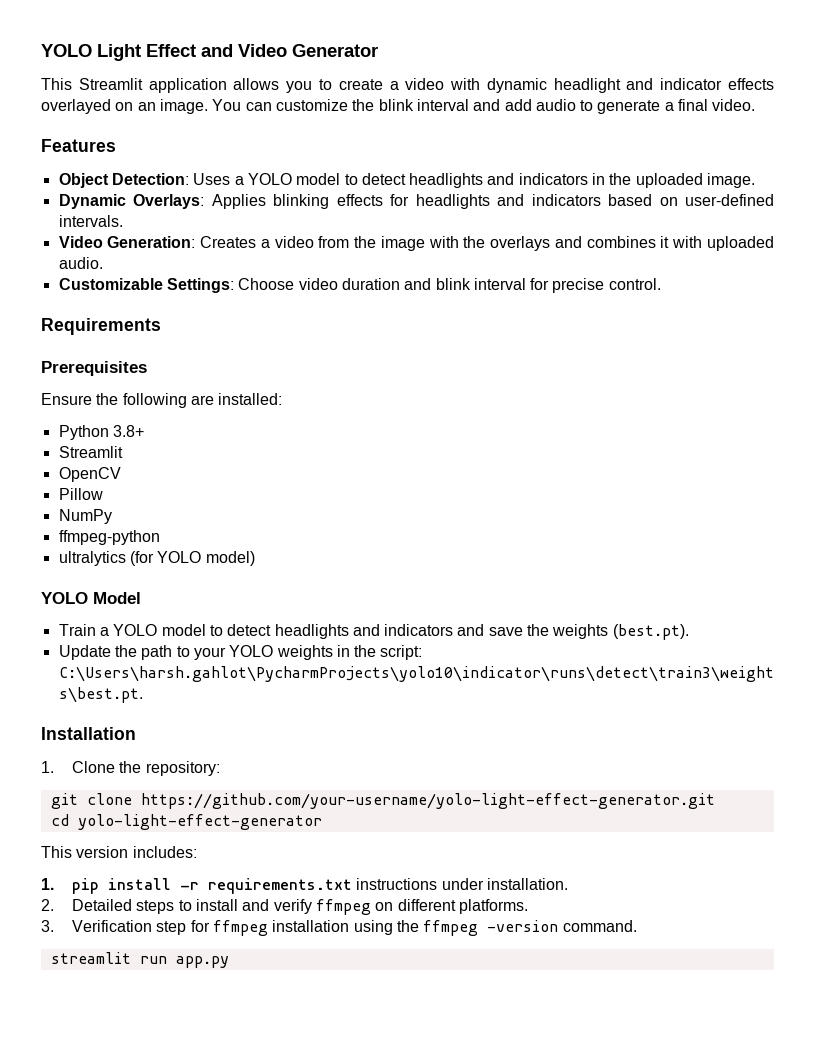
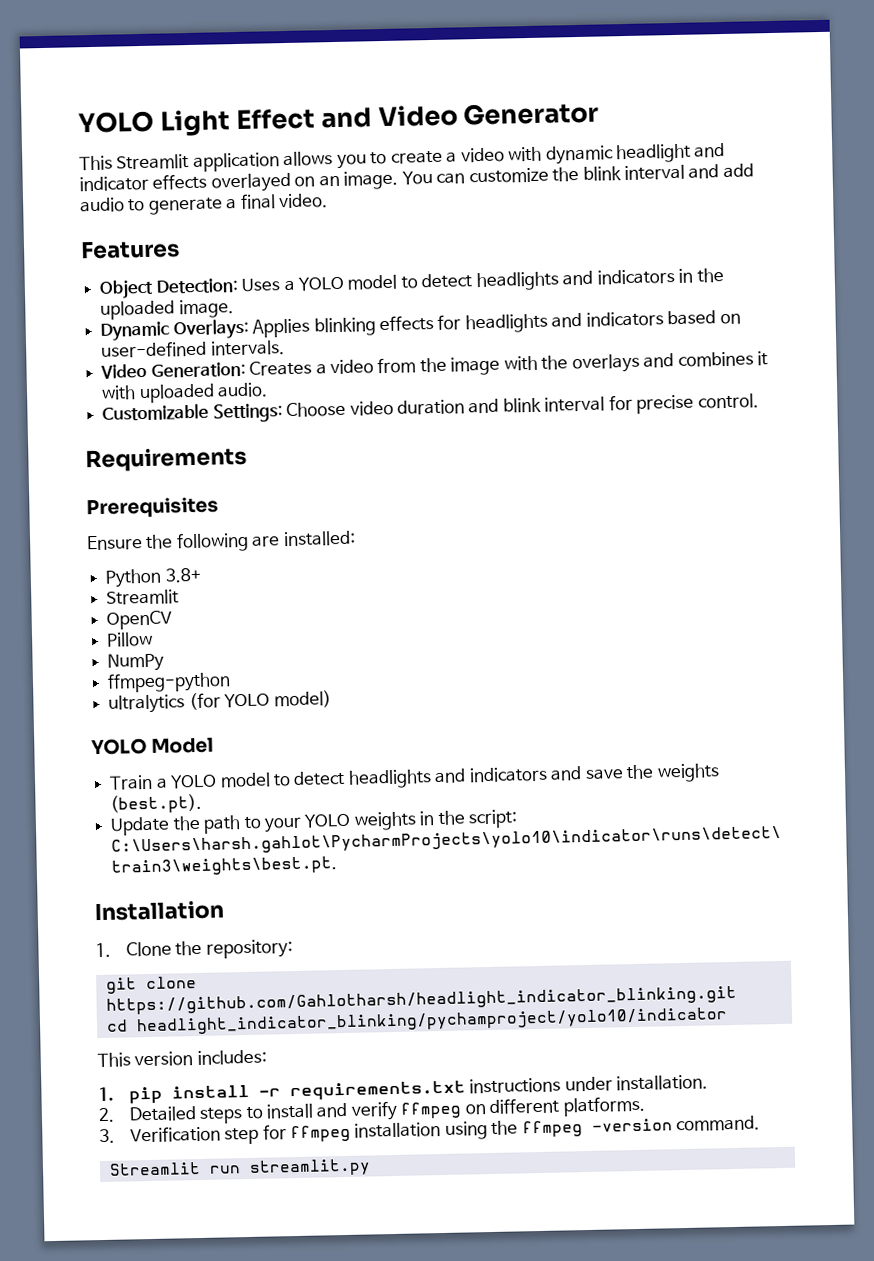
- git clone https://github.com/your-username/yolo-light-effect-generator.git
+ git clone https://github.com/Gahlotharsh/headlight_indicator_blinking.git
- cd yolo-light-effect-generator
+ cd headlight_indicator_blinking/pychamproject/yolo10/indicator
- streamlit run app.py
+ Streamlit run streamlit.py

